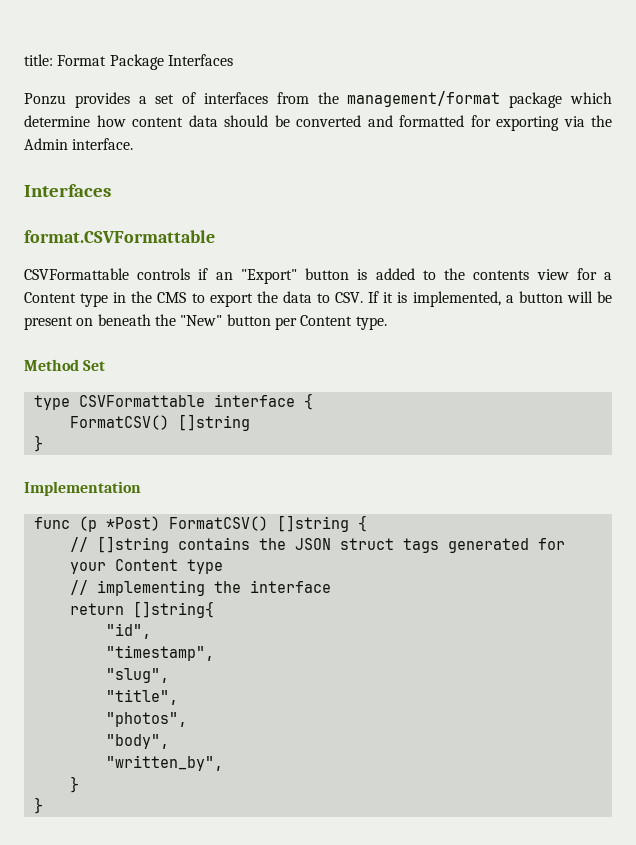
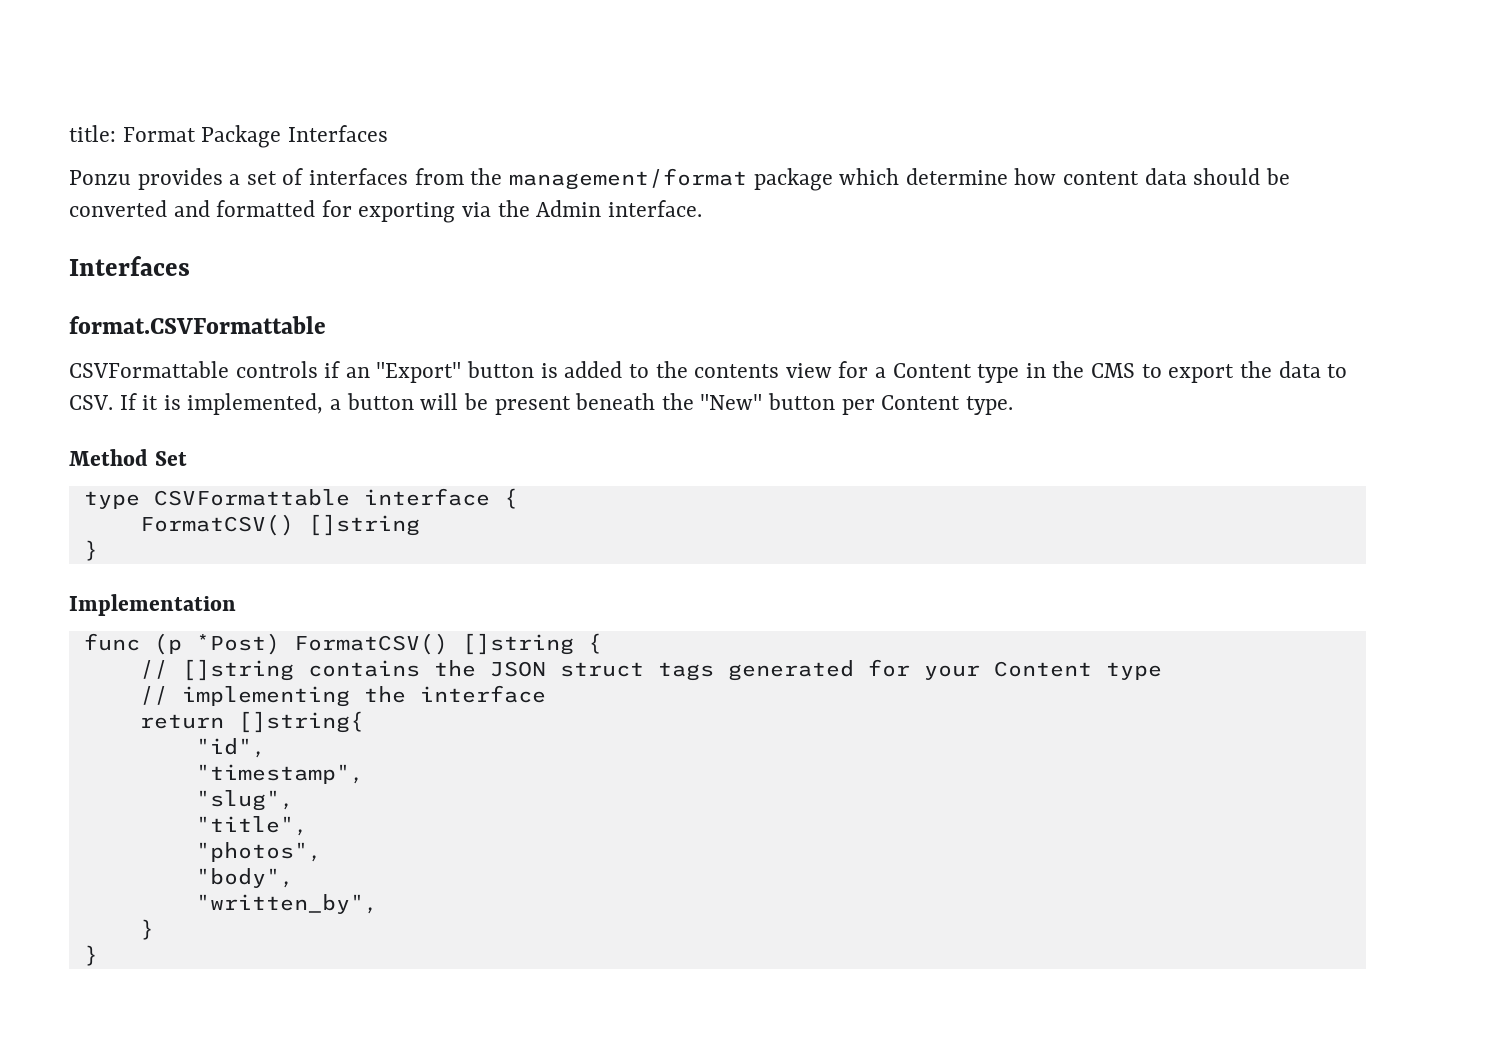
- CSVFormattable controls if an "Export" button is added to the contents view for a Content type in the CMS to export the data to CSV. If it is implemented, a button will be present on beneath the "New" button per Content type.
+ CSVFormattable controls if an "Export" button is added to the contents view for a Content type in the CMS to export the data to CSV. If it is implemented, a button will be present beneath the "New" button per Content type.

